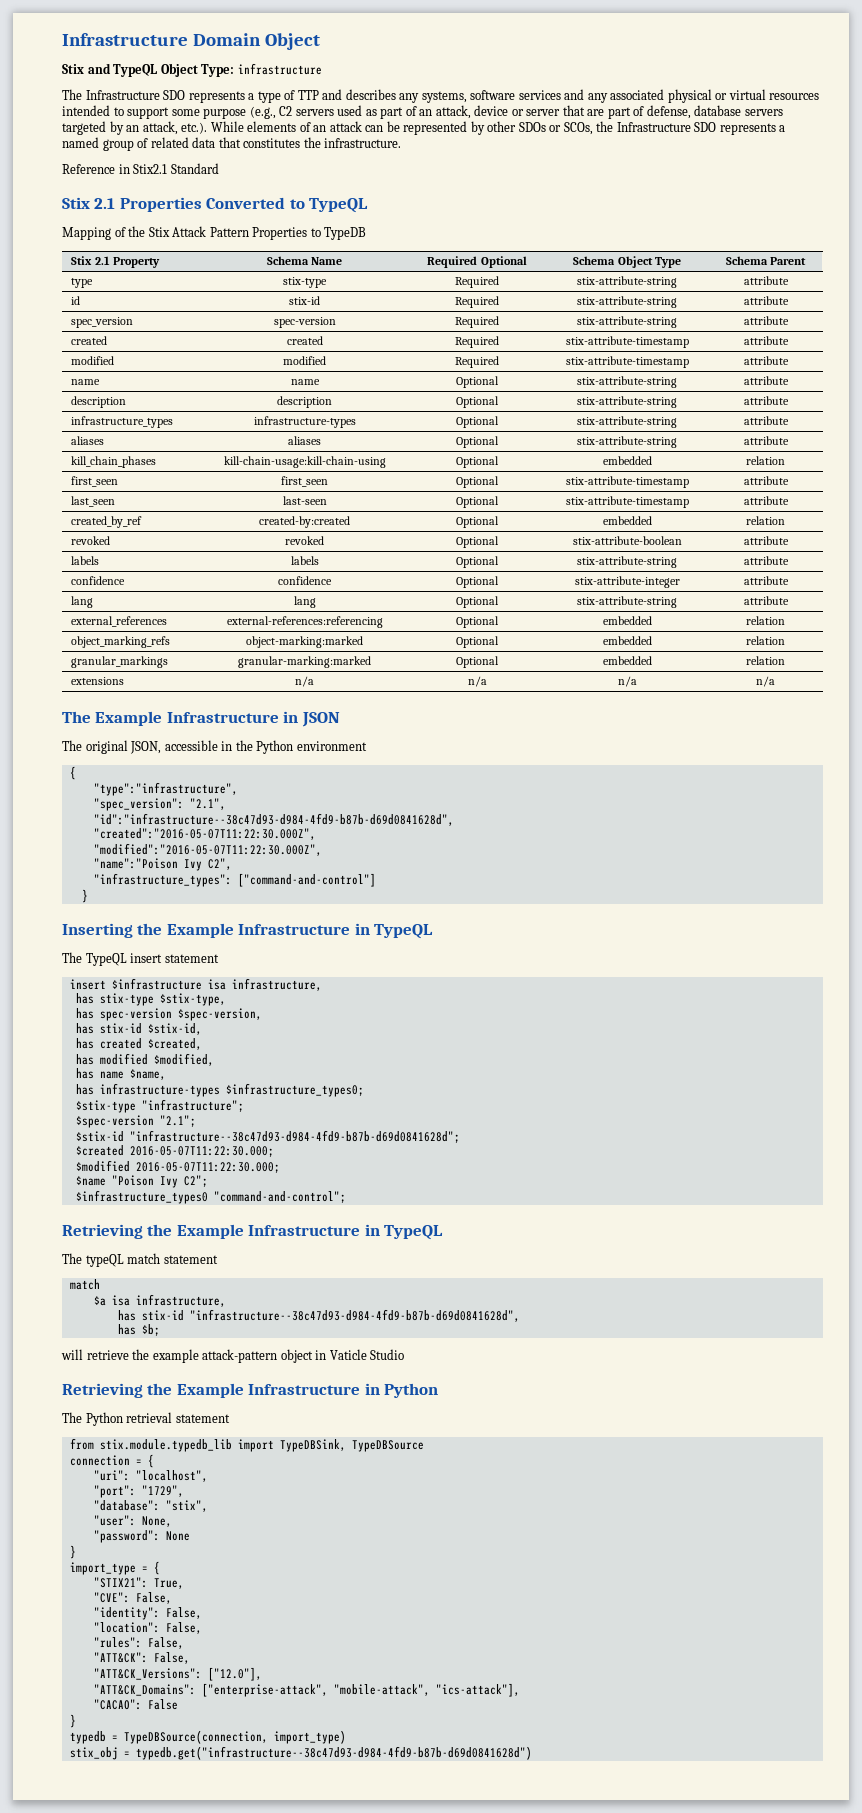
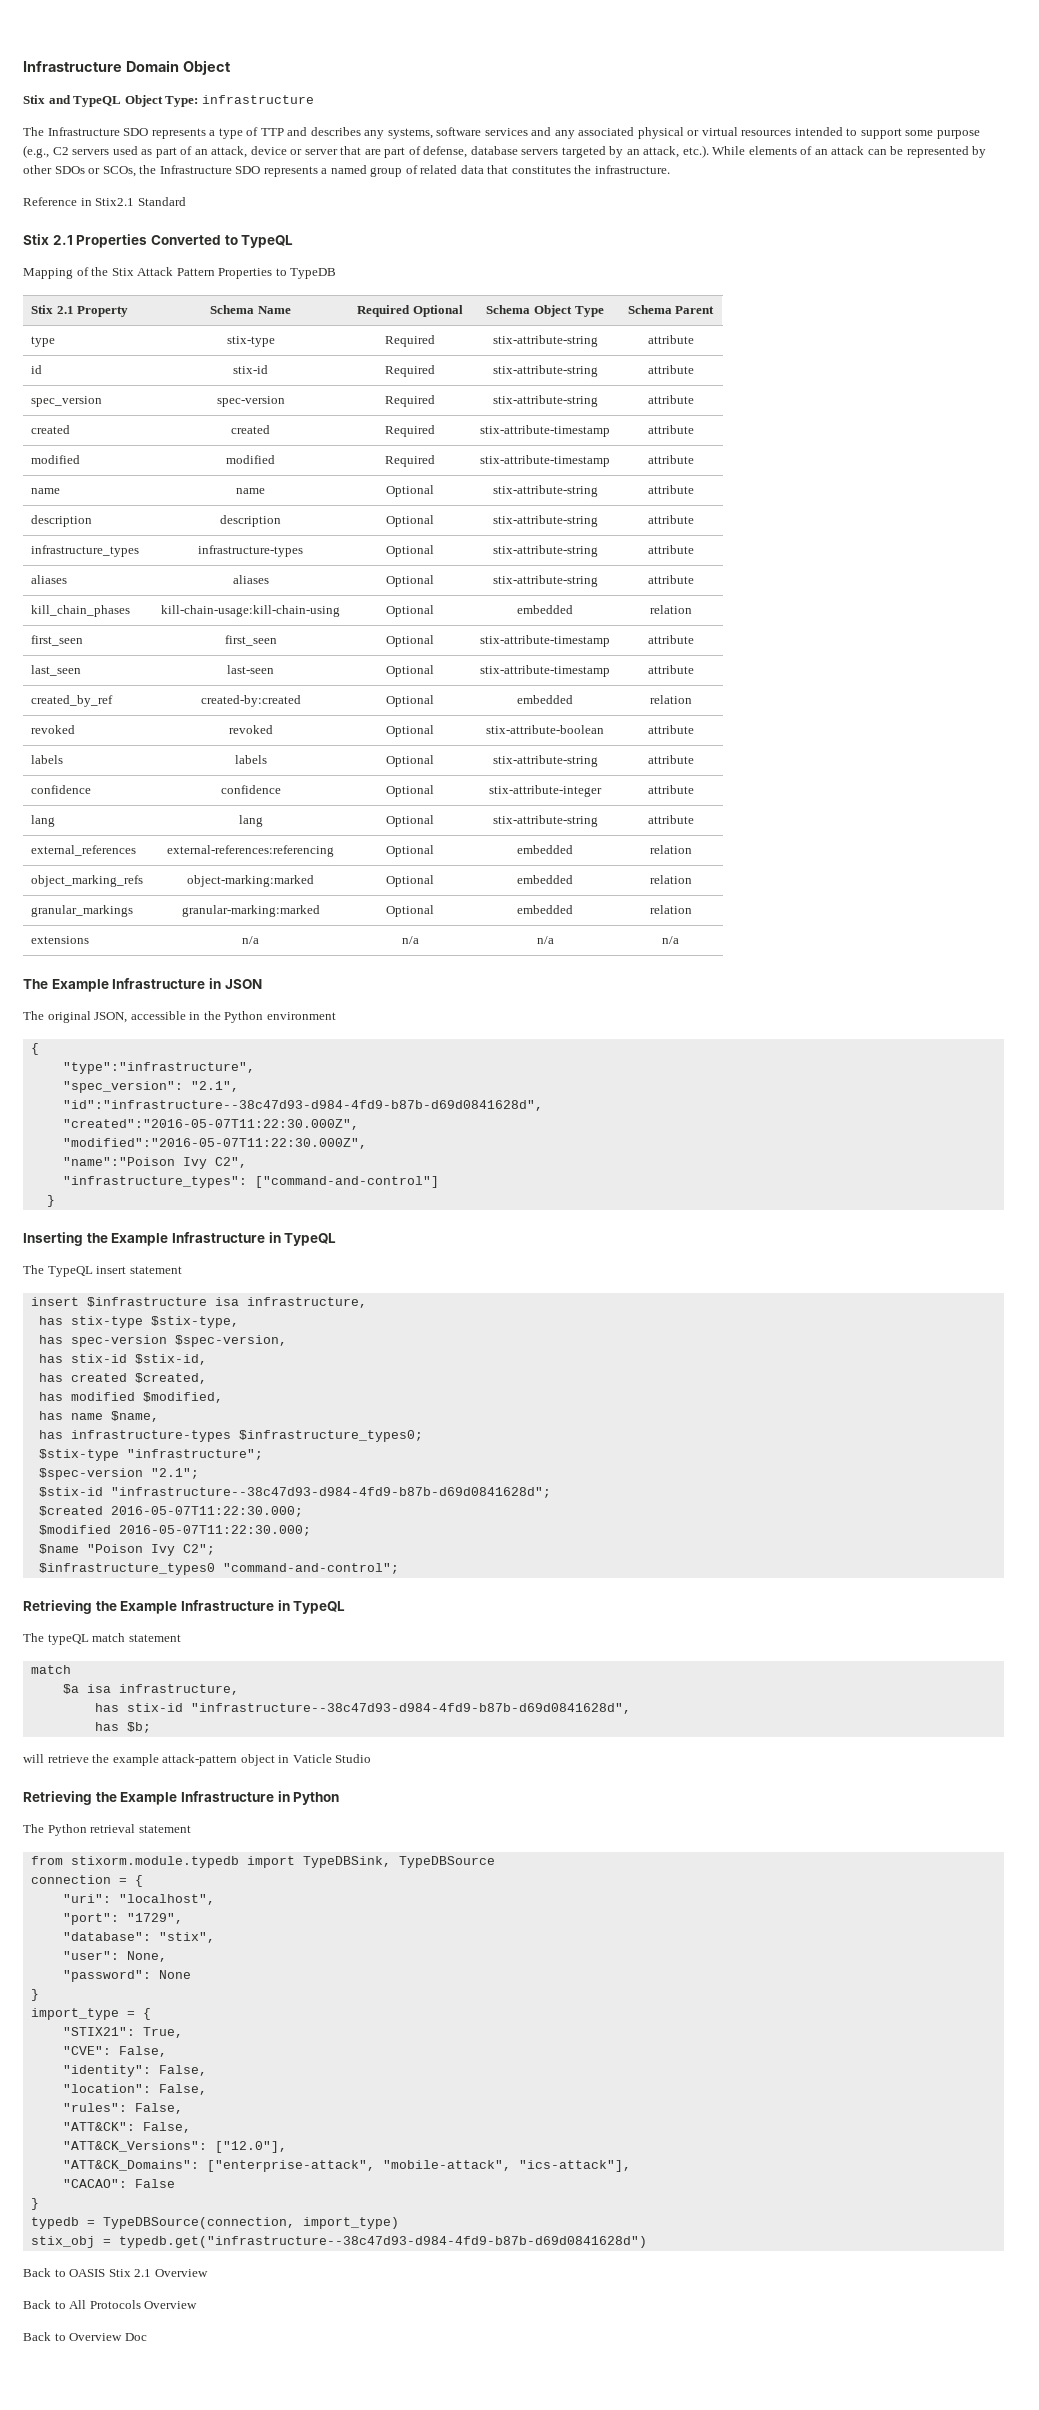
- from stix.module.typedb_lib import TypeDBSink, TypeDBSource
+ from stixorm.module.typedb import TypeDBSink, TypeDBSource
+ Back to OASIS Stix 2.1 Overview
+ Back to All Protocols Overview
+ Back to Overview Doc

